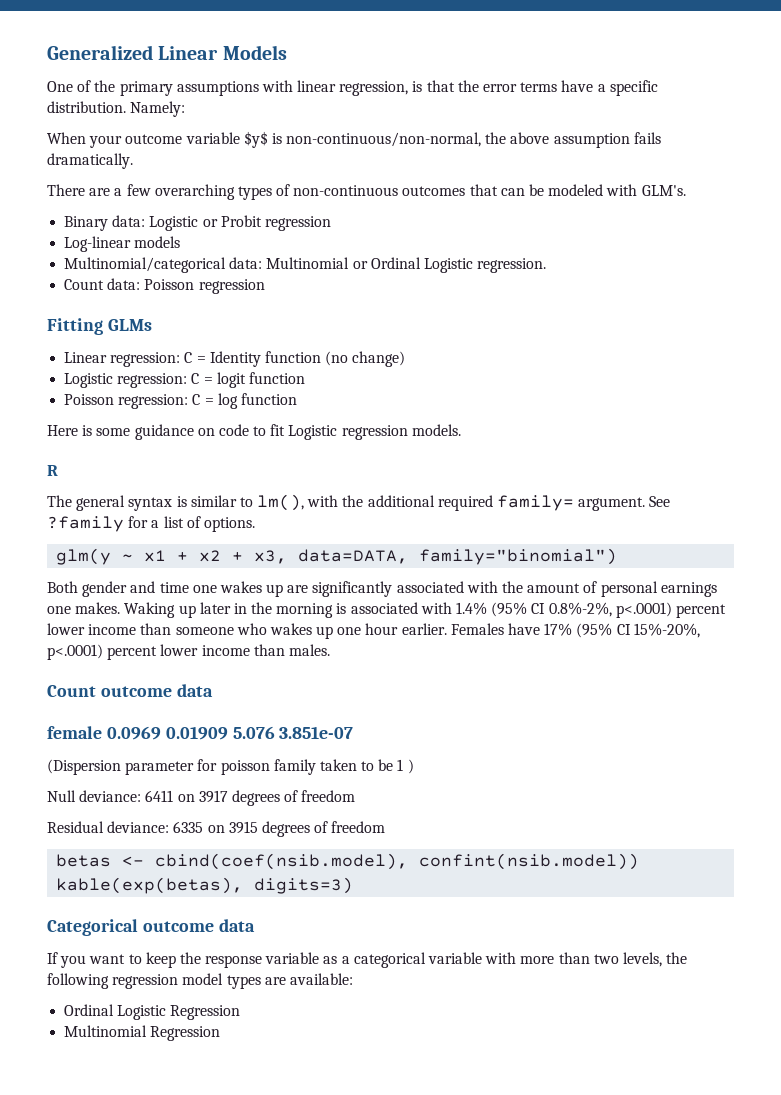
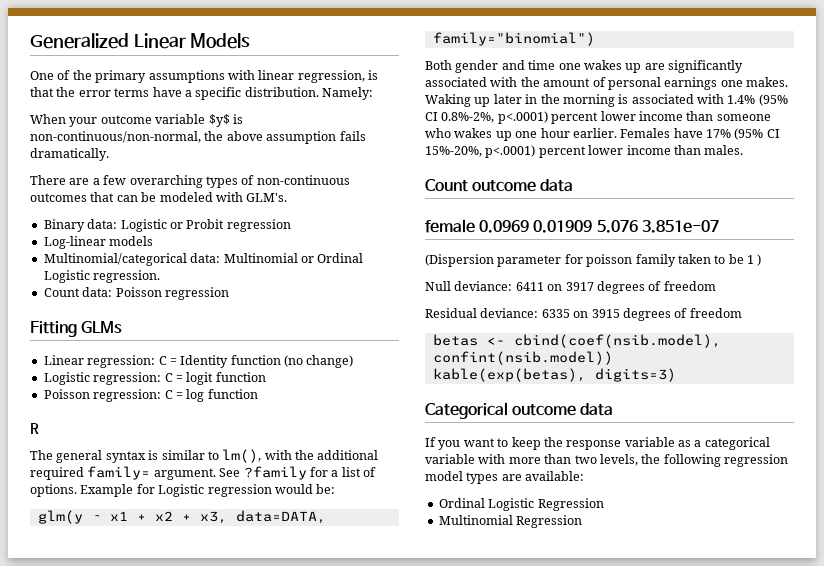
- Here is some guidance on code to fit Logistic regression models.
+ Example for Logistic regression would be:

